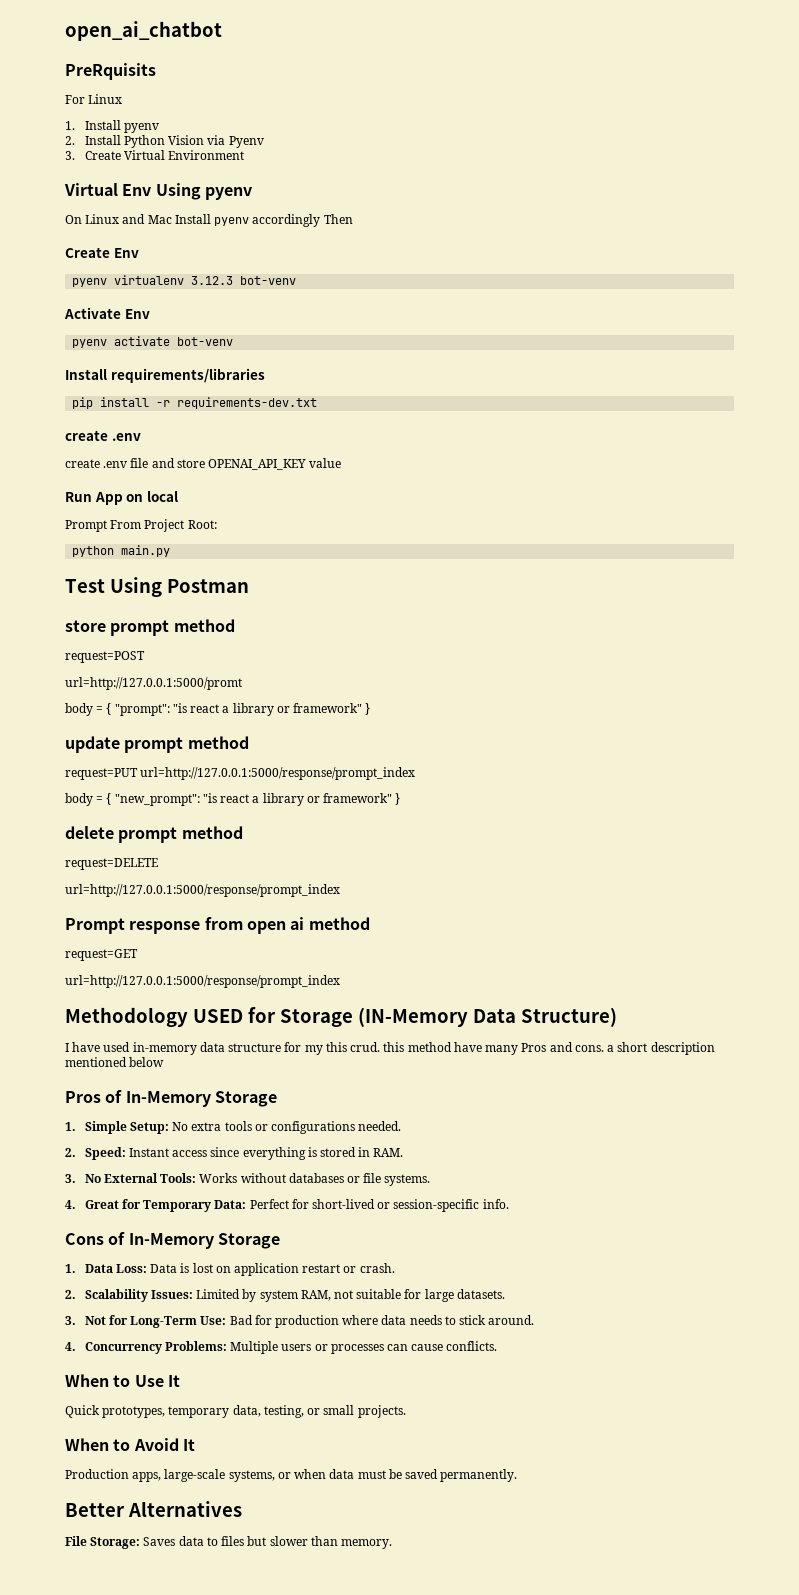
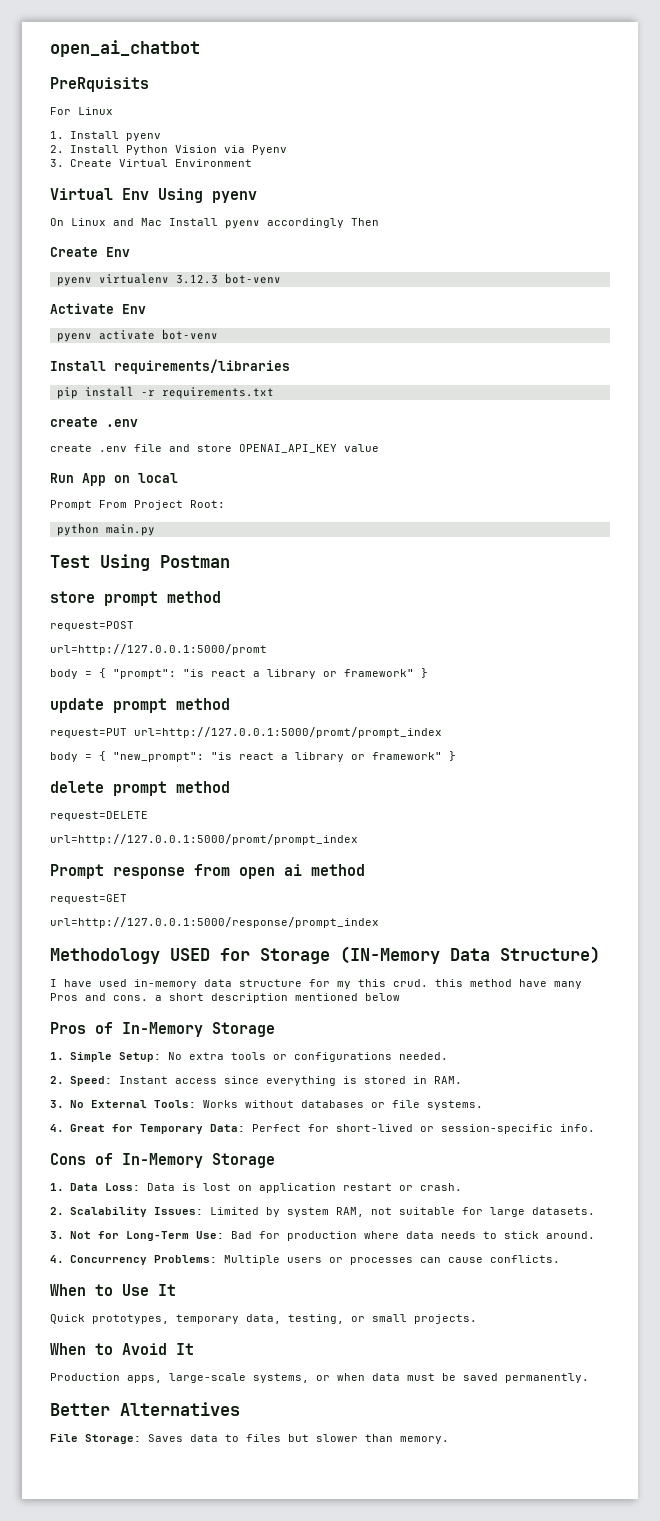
- pip install -r requirements-dev.txt
+ pip install -r requirements.txt
- request=PUT url=http://127.0.0.1:5000/response/prompt_index
+ request=PUT url=http://127.0.0.1:5000/promt/prompt_index
  request=DELETE
- url=http://127.0.0.1:5000/response/prompt_index
+ url=http://127.0.0.1:5000/promt/prompt_index

